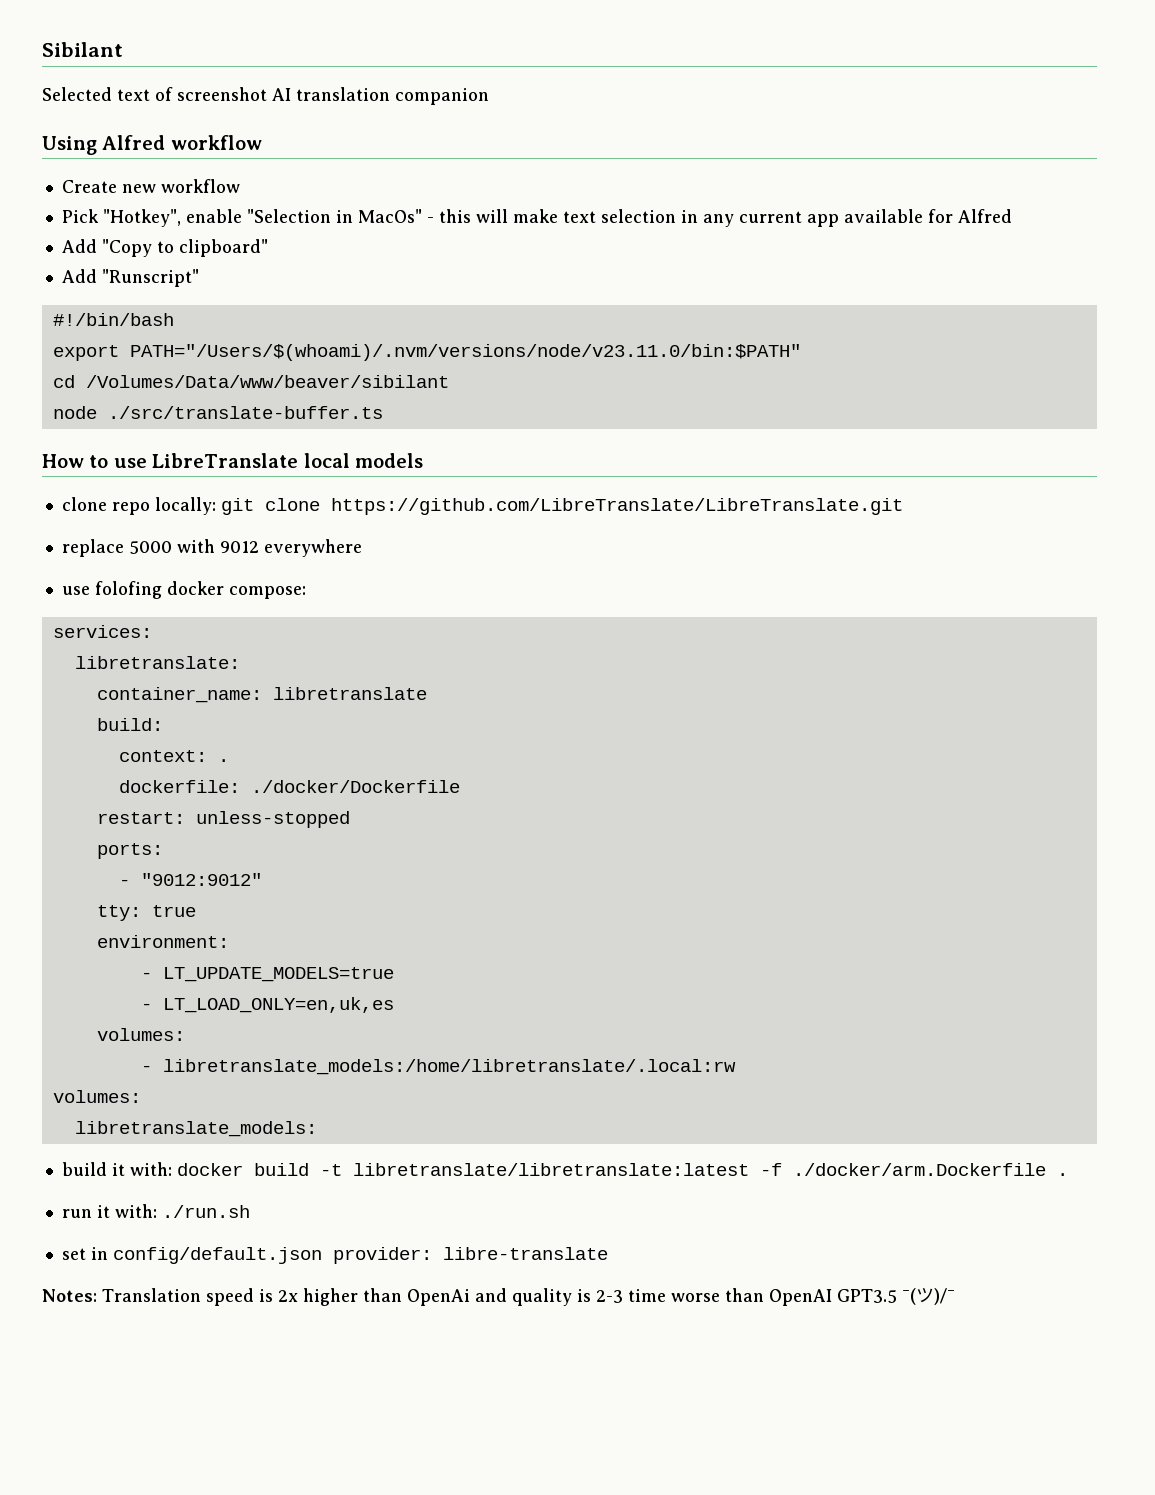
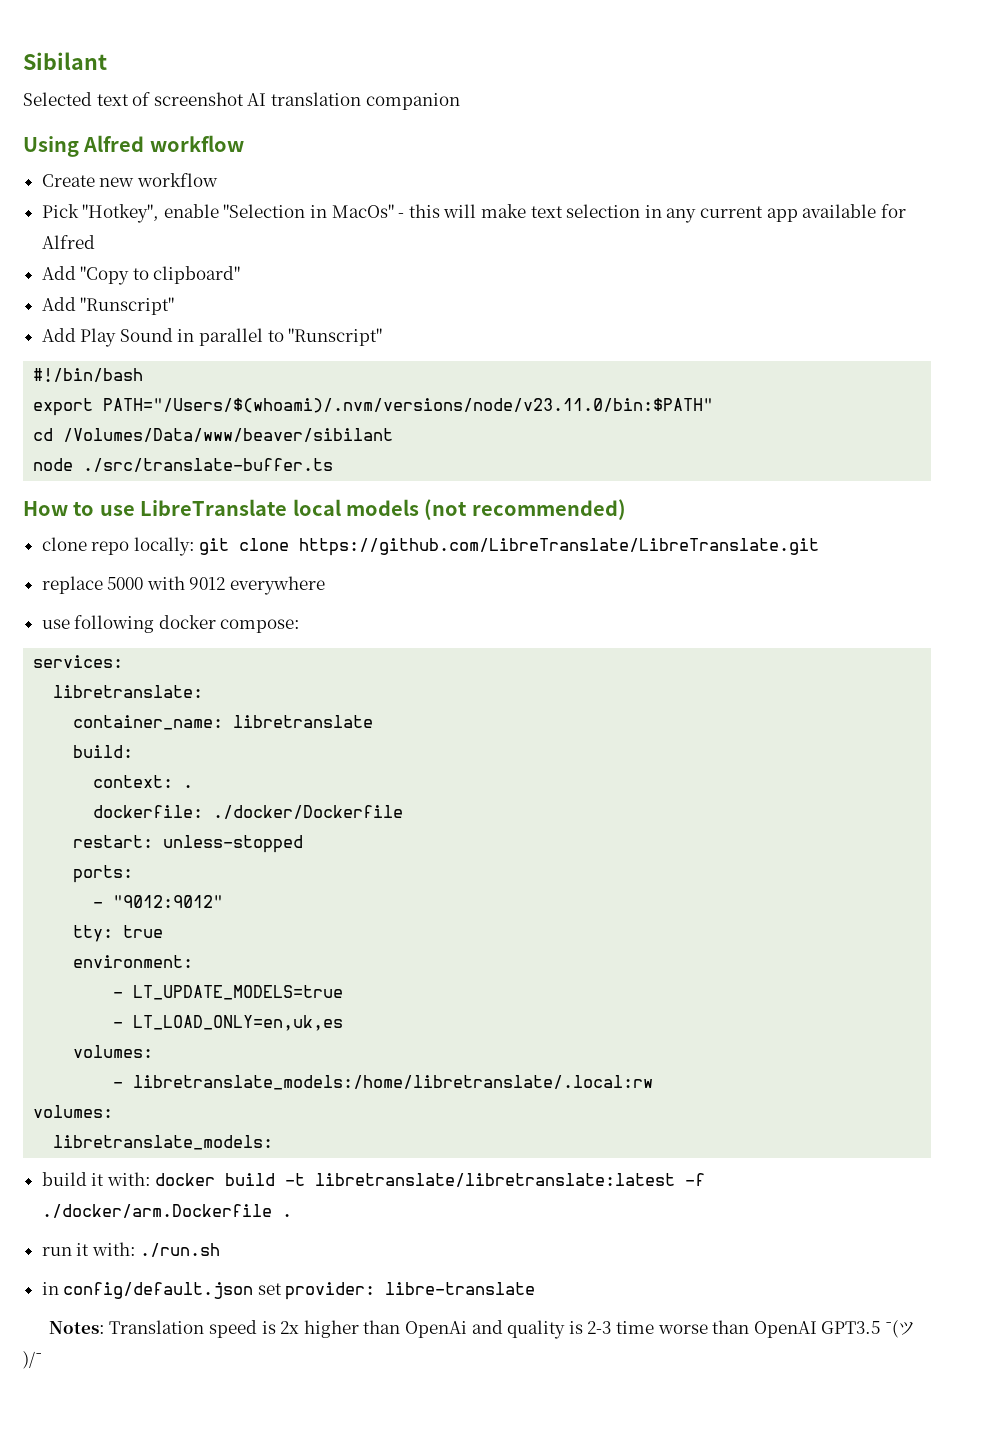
+ Add Play Sound in parallel to "Runscript"
- How to use LibreTranslate local models
+ How to use LibreTranslate local models (not recommended)
- use folofing docker compose:
+ use following docker compose:
- set in config/default.json provider: libre-translate
+ in config/default.json set provider: libre-translate

